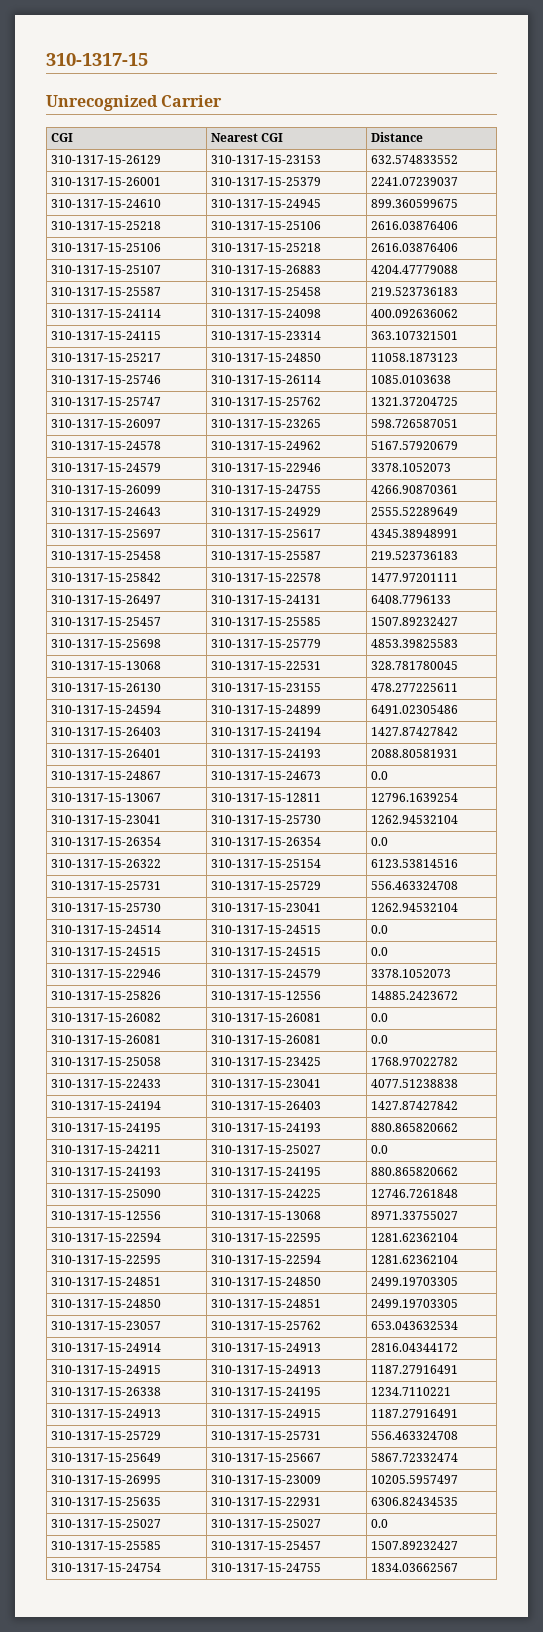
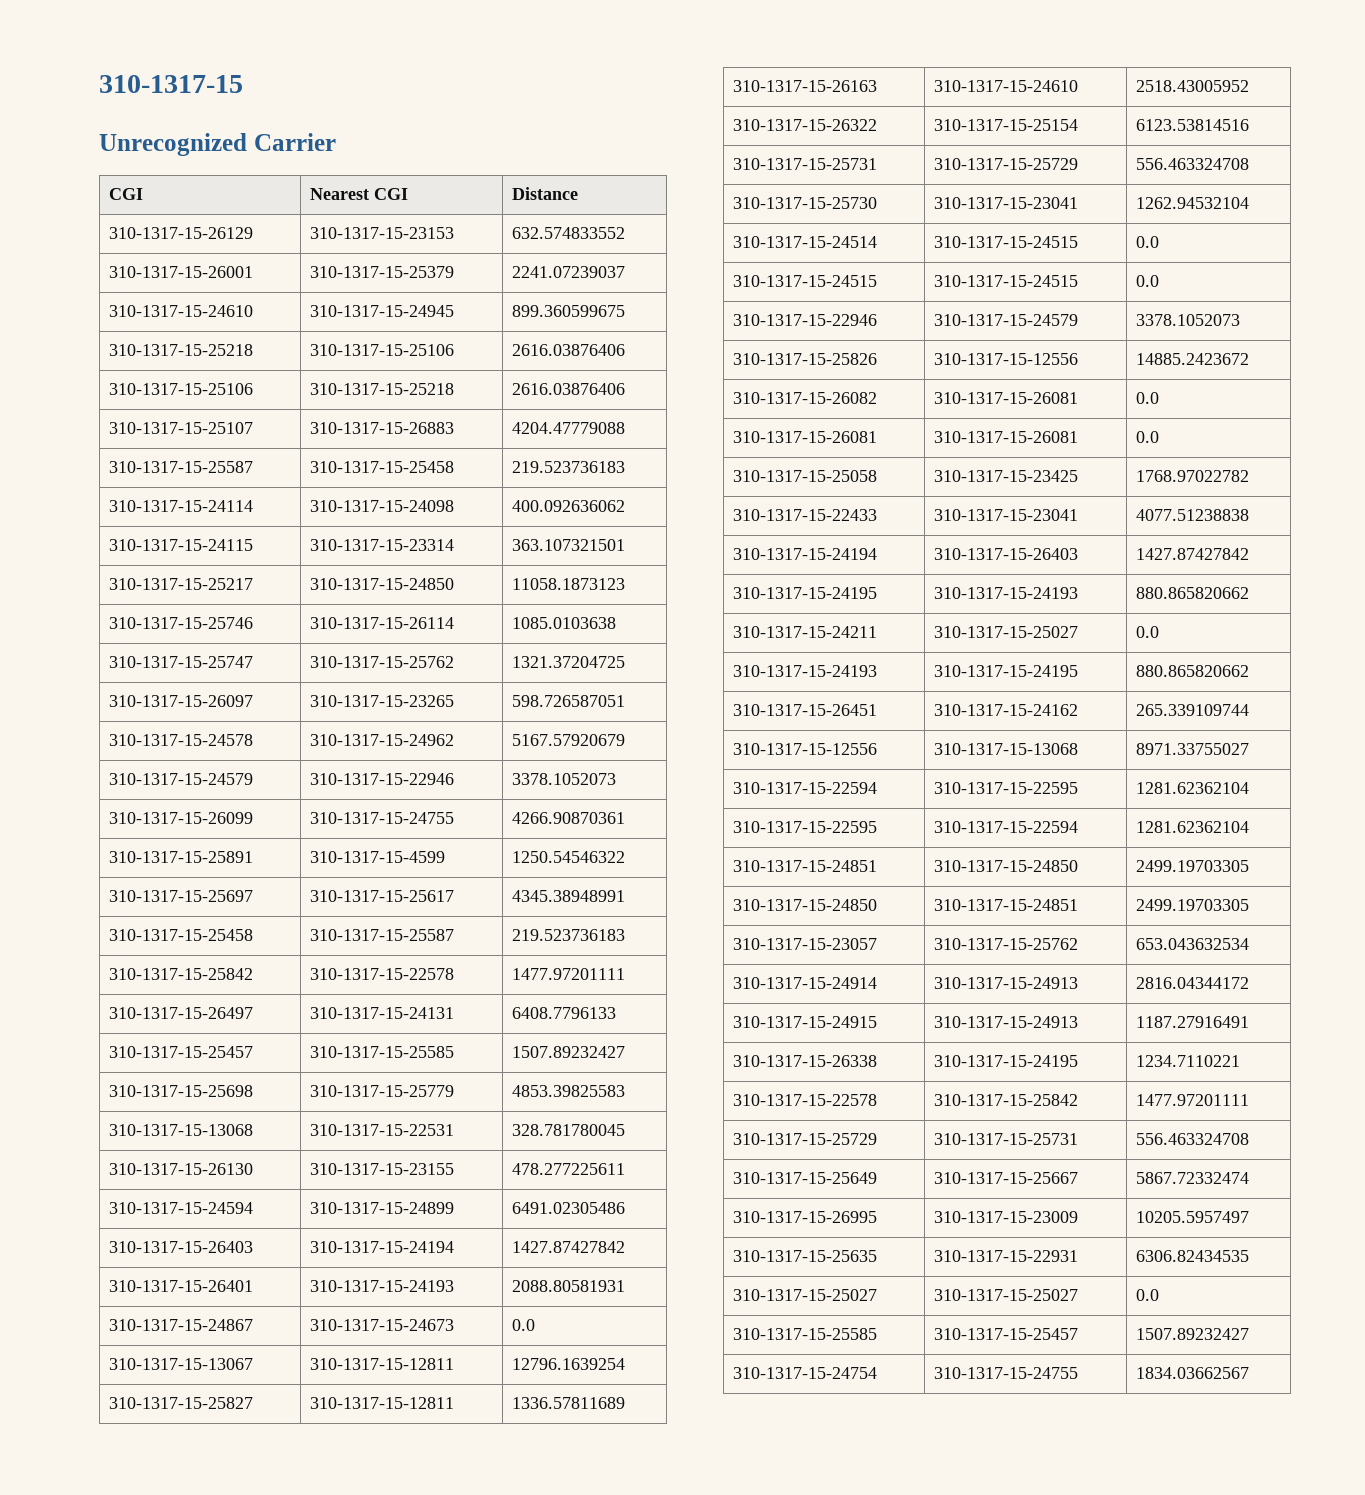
- 310-1317-15-24643 | 310-1317-15-24929 | 2555.52289649
+ 310-1317-15-25891 | 310-1317-15-4599 | 1250.54546322
- 310-1317-15-23041 | 310-1317-15-25730 | 1262.94532104
- 310-1317-15-26354 | 310-1317-15-26354 | 0.0
+ 310-1317-15-25827 | 310-1317-15-12811 | 1336.57811689
+ 310-1317-15-26163 | 310-1317-15-24610 | 2518.43005952
- 310-1317-15-25090 | 310-1317-15-24225 | 12746.7261848
+ 310-1317-15-26451 | 310-1317-15-24162 | 265.339109744
- 310-1317-15-24913 | 310-1317-15-24915 | 1187.27916491
+ 310-1317-15-22578 | 310-1317-15-25842 | 1477.97201111

